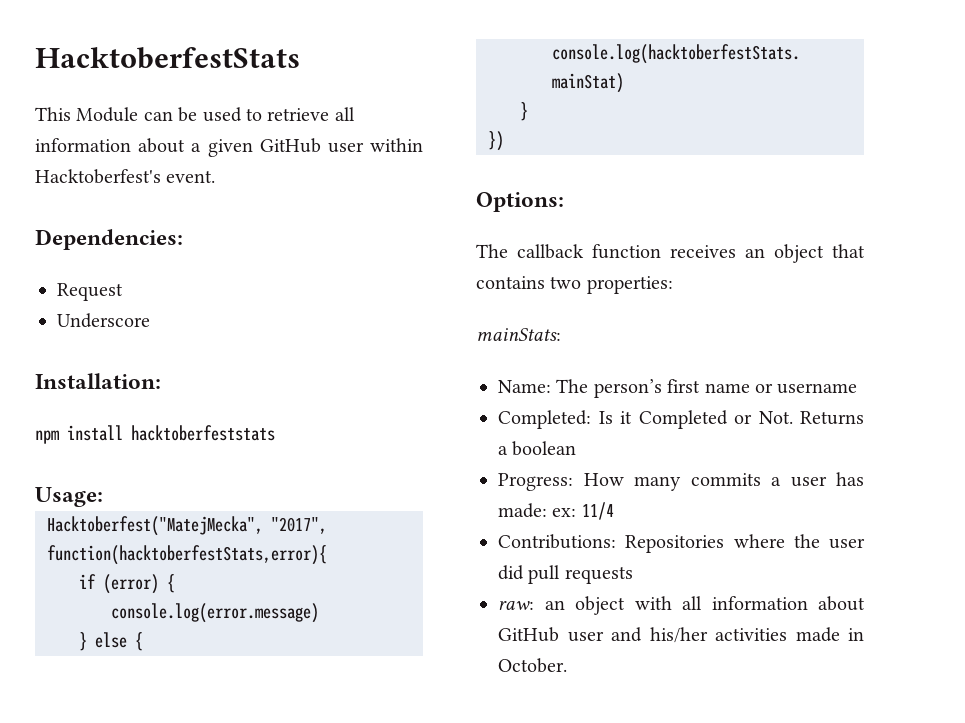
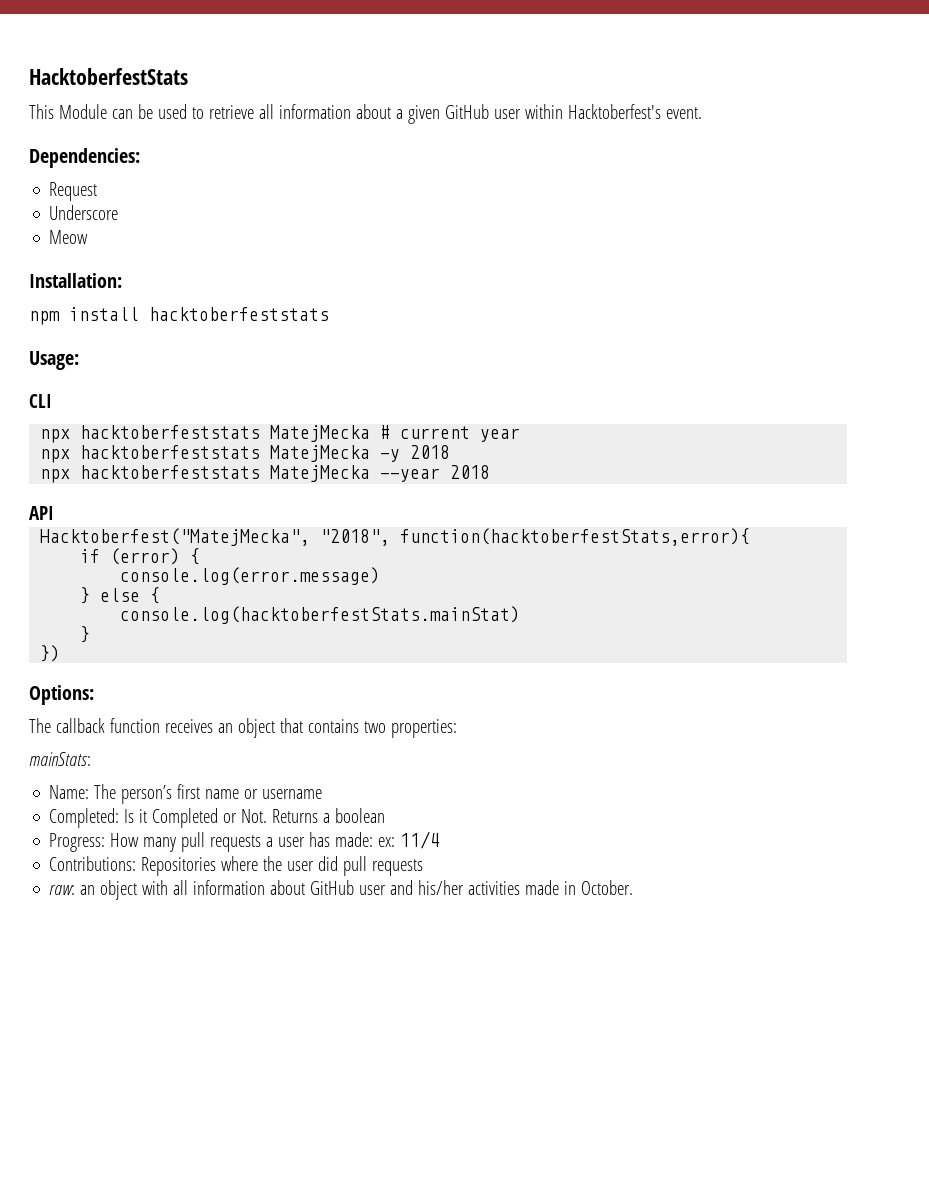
+ Meow
+ CLI
+ npx hacktoberfeststats MatejMecka # current year
+ npx hacktoberfeststats MatejMecka -y 2018
+ npx hacktoberfeststats MatejMecka --year 2018
+ API
- Hacktoberfest("MatejMecka", "2017", function(hacktoberfestStats,error){
+ Hacktoberfest("MatejMecka", "2018", function(hacktoberfestStats,error){
- Progress: How many commits a user has made: ex: 11/4
+ Progress: How many pull requests a user has made: ex: 11/4

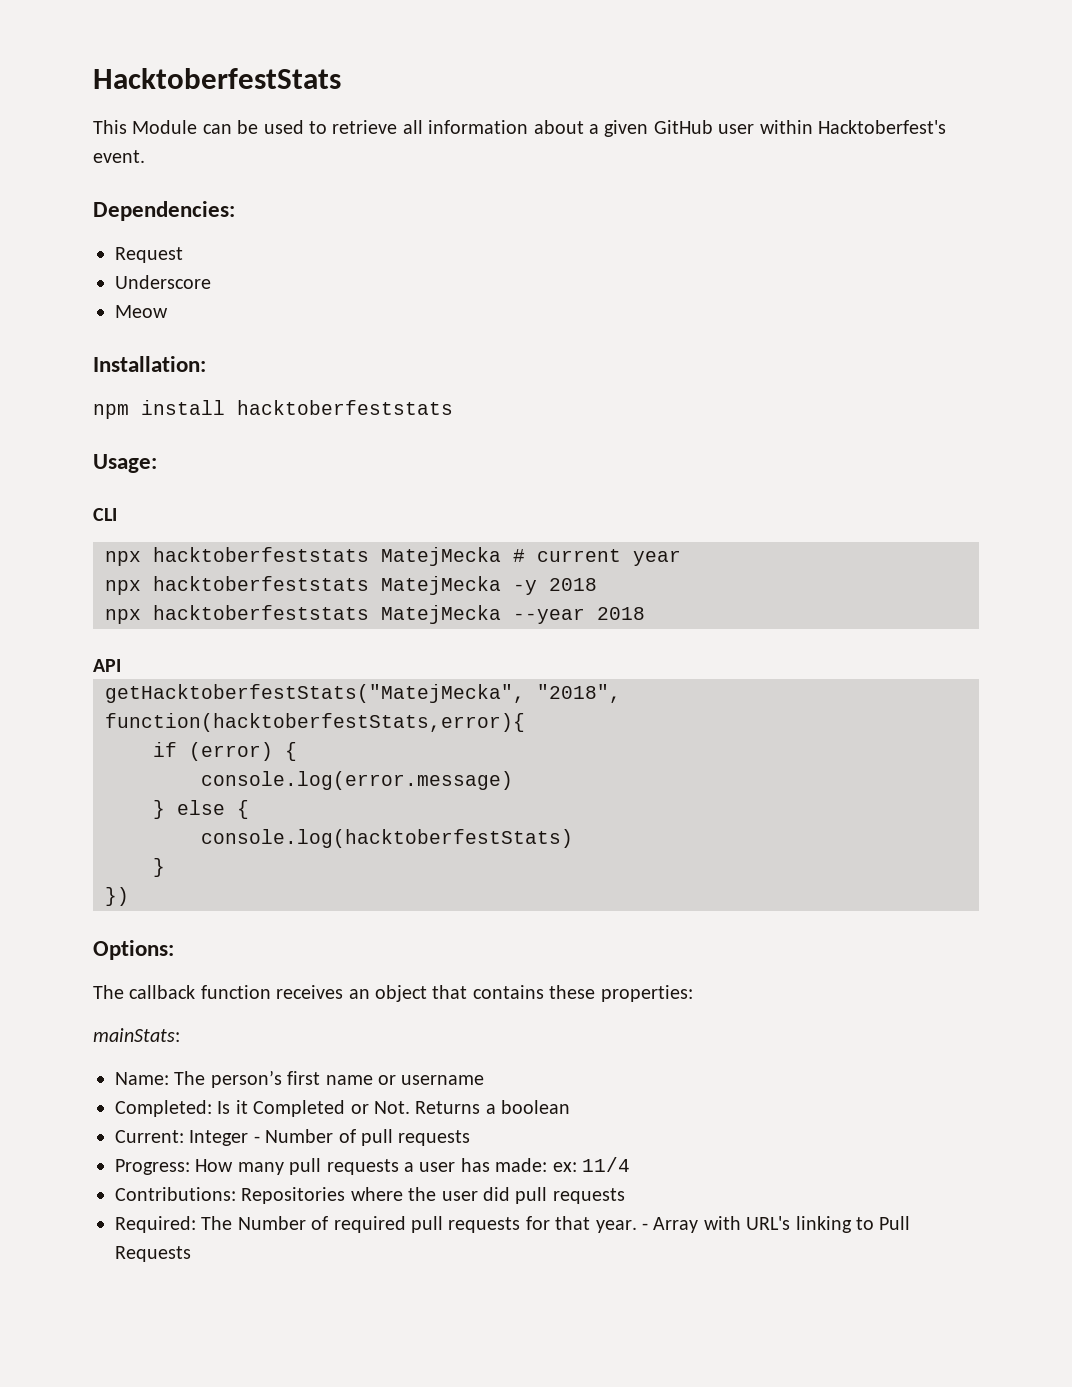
- Hacktoberfest("MatejMecka", "2018", function(hacktoberfestStats,error){
+ getHacktoberfestStats("MatejMecka", "2018", function(hacktoberfestStats,error){
- console.log(hacktoberfestStats.mainStat)
+ console.log(hacktoberfestStats)
- The callback function receives an object that contains two properties:
+ The callback function receives an object that contains these properties:
+ Current: Integer - Number of pull requests
- raw: an object with all information about GitHub user and his/her activities made in October.
+ Required: The Number of required pull requests for that year. - Array with URL's linking to Pull Requests

